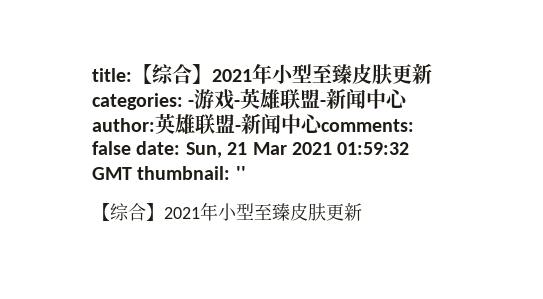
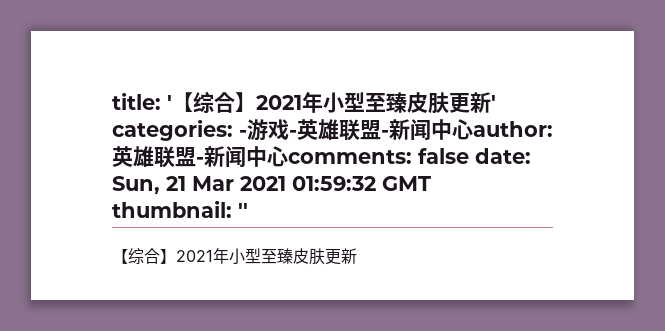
- title:【综合】2021年小型至臻皮肤更新categories: -游戏-英雄联盟-新闻中心author:英雄联盟-新闻中心comments: false date: Sun, 21 Mar 2021 01:59:32 GMT thumbnail: ''
+ title: '【综合】2021年小型至臻皮肤更新' categories: -游戏-英雄联盟-新闻中心author:英雄联盟-新闻中心comments: false date: Sun, 21 Mar 2021 01:59:32 GMT thumbnail: ''

